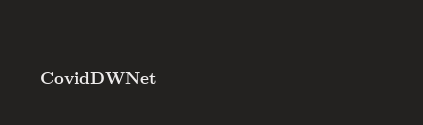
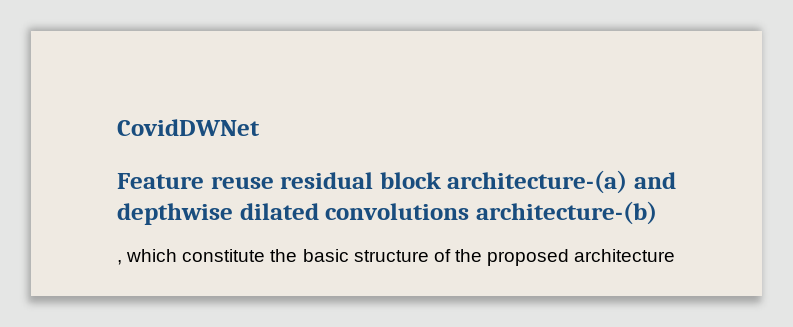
+ Feature reuse residual block architecture-(a) and depthwise dilated convolutions architecture-(b)
+ , which constitute the basic structure of the proposed architecture

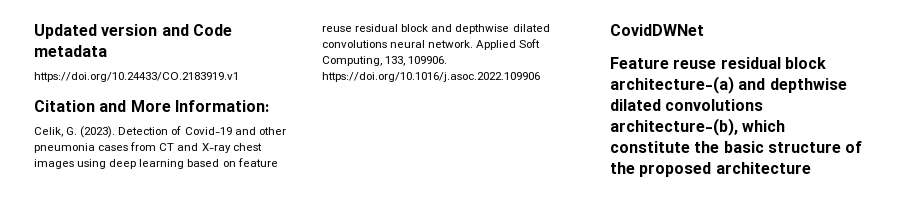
+ Updated version and Code metadata
+ https://doi.org/10.24433/CO.2183919.v1
+ Citation and More Information:
+ Celik, G. (2023). Detection of Covid-19 and other pneumonia cases from CT and X-ray chest images using deep learning based on feature reuse residual block and depthwise dilated convolutions neural network. Applied Soft Computing, 133, 109906. https://doi.org/10.1016/j.asoc.2022.109906
- Feature reuse residual block architecture-(a) and depthwise dilated convolutions architecture-(b)
- , which constitute the basic structure of the proposed architecture
+ Feature reuse residual block architecture-(a) and depthwise dilated convolutions architecture-(b), which constitute the basic structure of the proposed architecture

